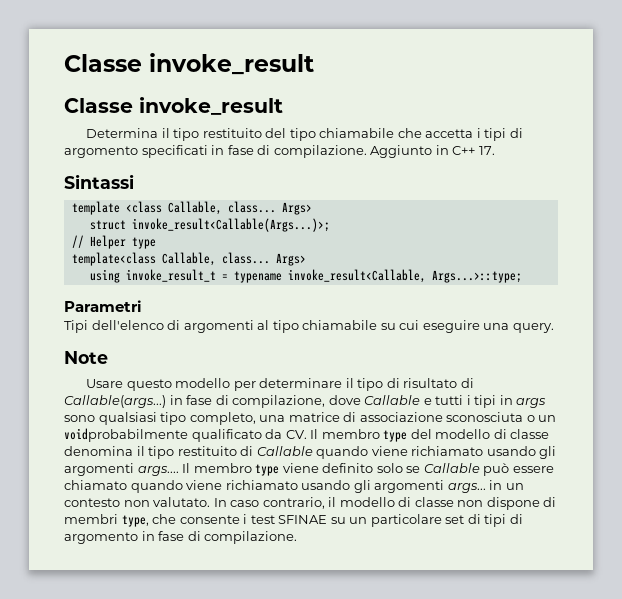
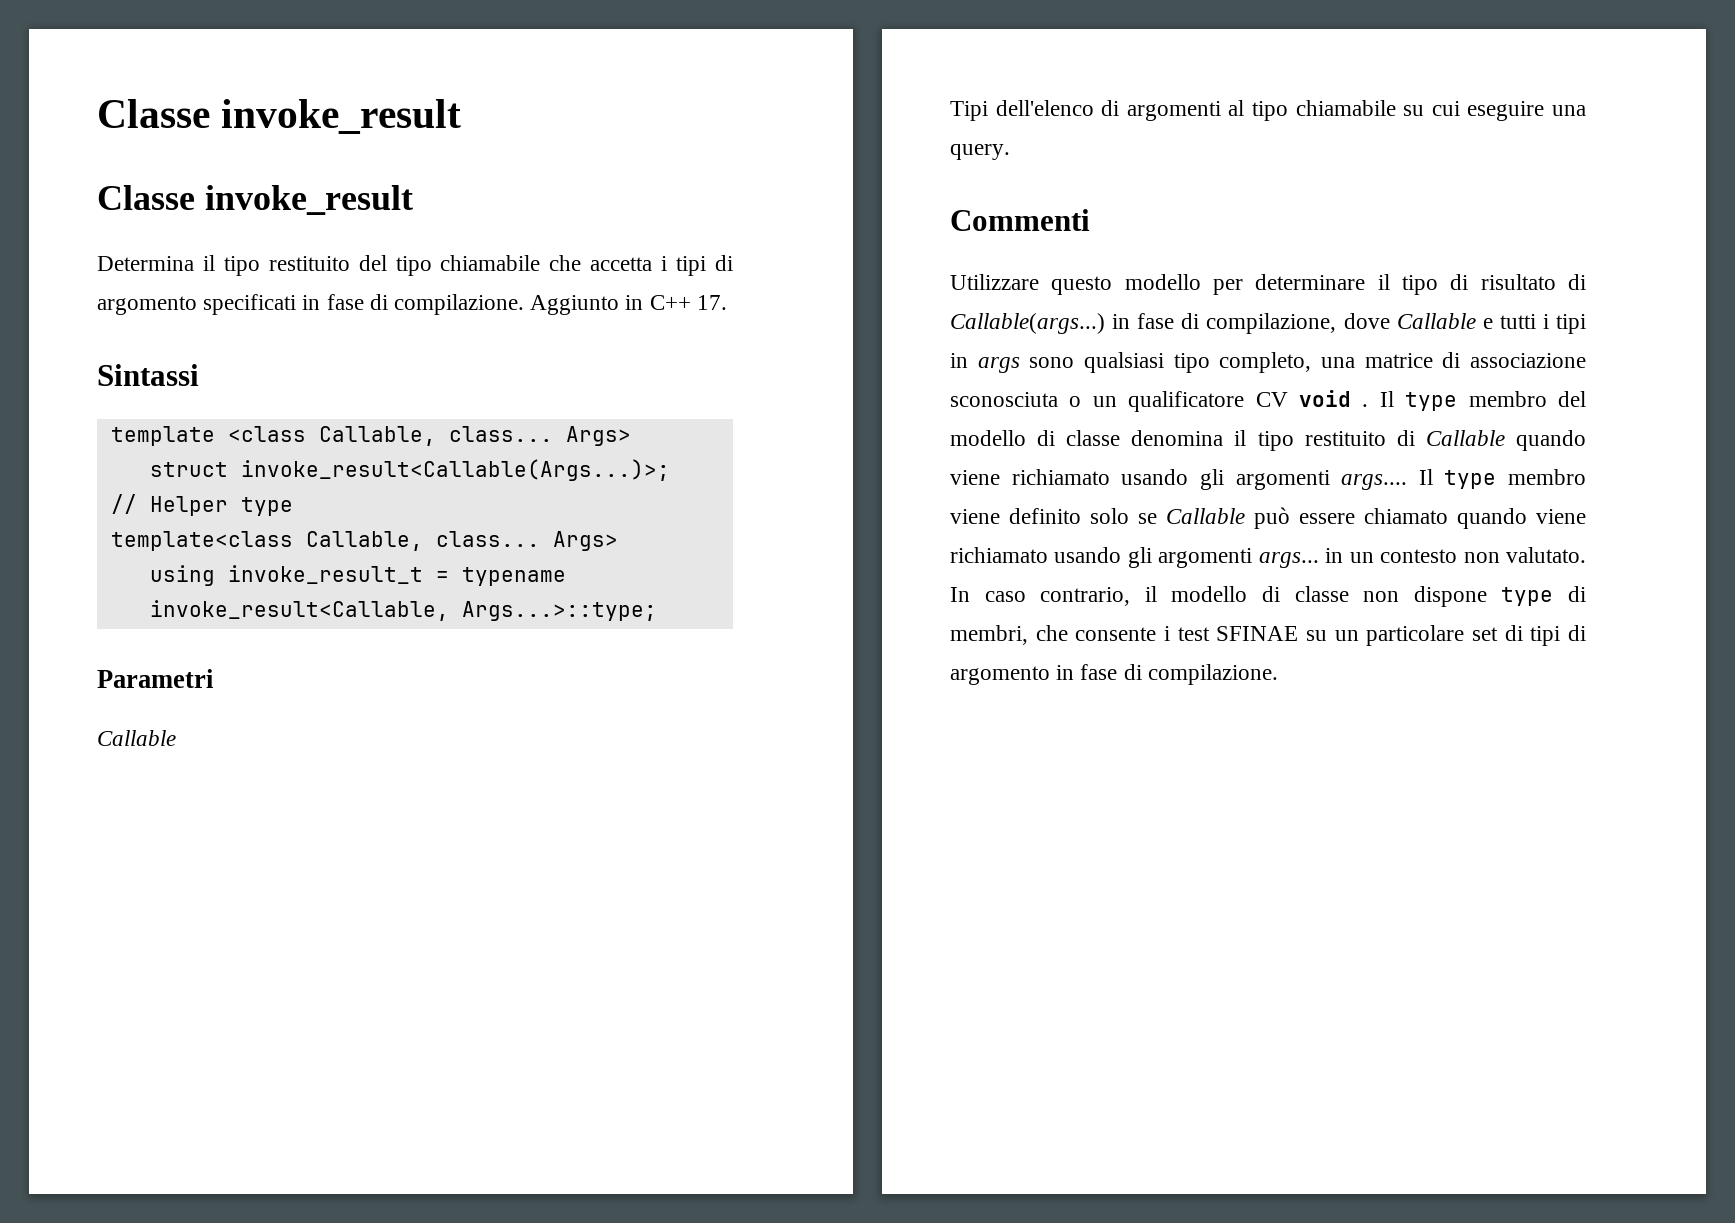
  Parametri
+ Callable
- Note
- Usare questo modello per determinare il tipo di risultato di Callable(args...) in fase di compilazione, dove Callable e tutti i tipi in args sono qualsiasi tipo completo, una matrice di associazione sconosciuta o un voidprobabilmente qualificato da CV. Il membro type del modello di classe denomina il tipo restituito di Callable quando viene richiamato usando gli argomenti args....
+ Commenti
+ Utilizzare questo modello per determinare il tipo di risultato di Callable(args...) in fase di compilazione, dove Callable e tutti i tipi in args sono qualsiasi tipo completo, una matrice di associazione sconosciuta o un qualificatore CV void . Il type membro del modello di classe denomina il tipo restituito di Callable quando viene richiamato usando gli argomenti args....
- Il membro type viene definito solo se Callable può essere chiamato quando viene richiamato usando gli argomenti args... in un contesto non valutato.
+ Il type membro viene definito solo se Callable può essere chiamato quando viene richiamato usando gli argomenti args... in un contesto non valutato.
- In caso contrario, il modello di classe non dispone di membri type, che consente i test SFINAE su un particolare set di tipi di argomento in fase di compilazione.
+ In caso contrario, il modello di classe non dispone type di membri, che consente i test SFINAE su un particolare set di tipi di argomento in fase di compilazione.

